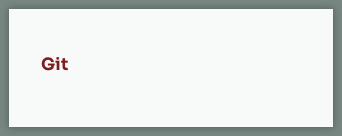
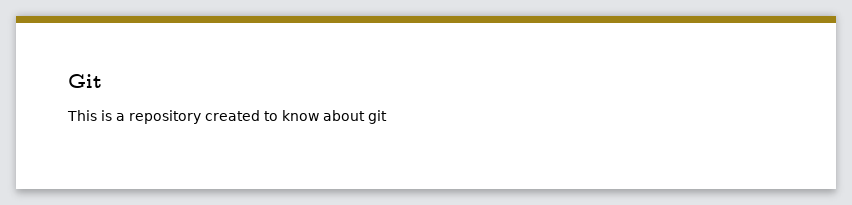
+ This is a repository created to know about git

